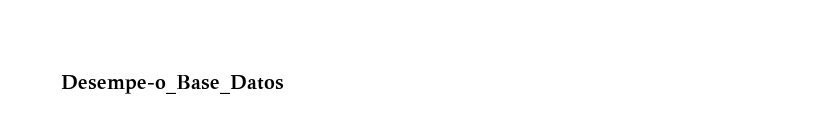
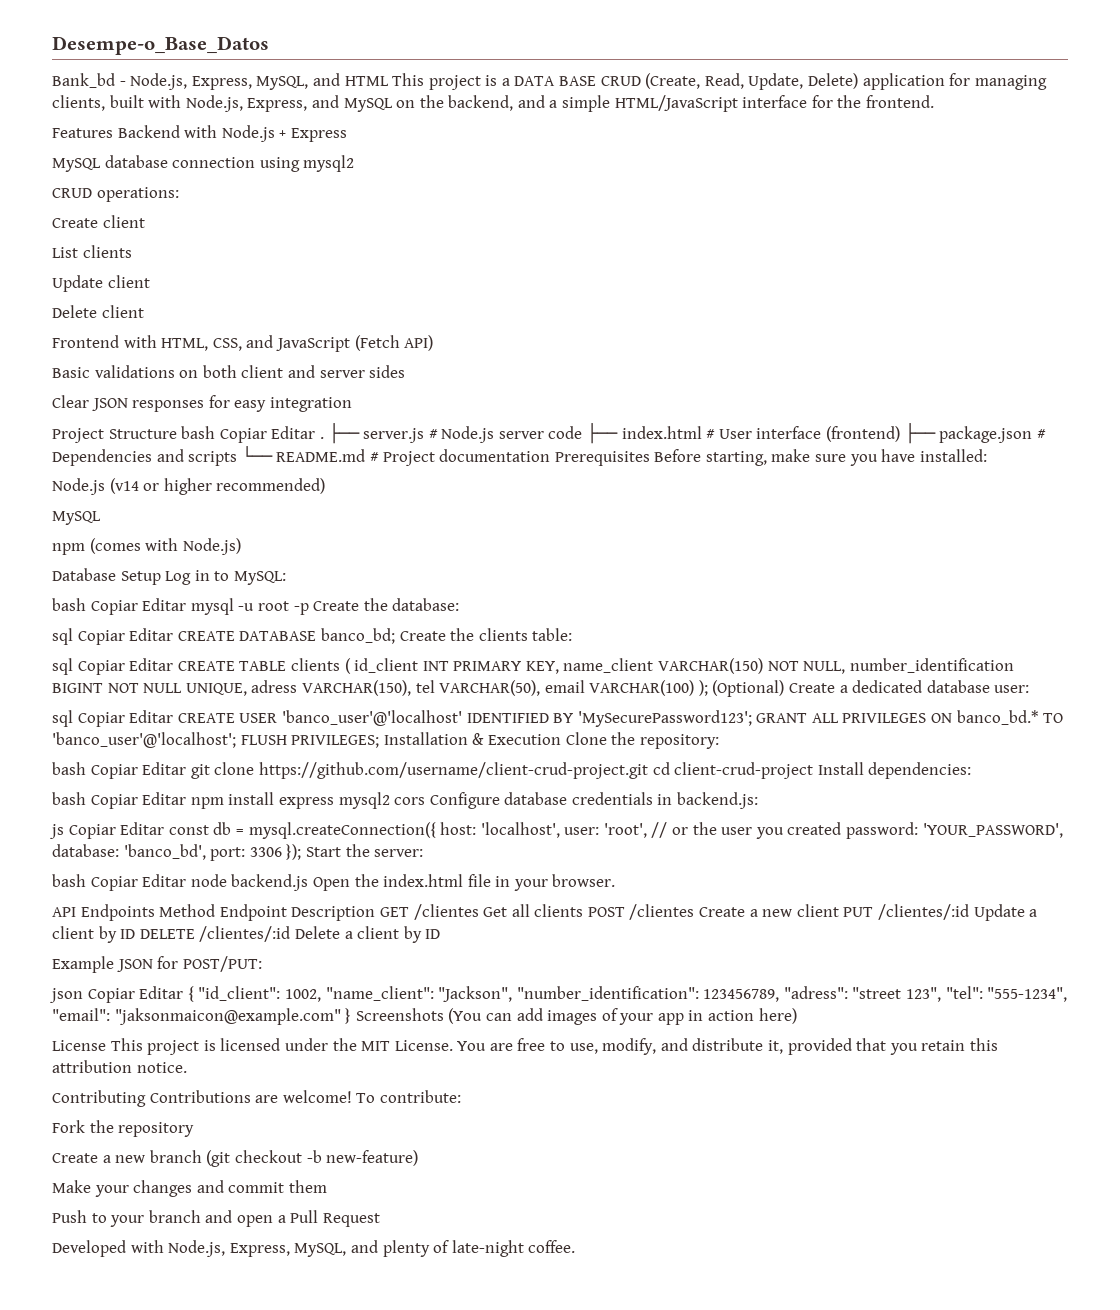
+ Bank_bd - Node.js, Express, MySQL, and HTML This project is a DATA BASE CRUD (Create, Read, Update, Delete) application for managing clients, built with Node.js, Express, and MySQL on the backend, and a simple HTML/JavaScript interface for the frontend.
+ Features Backend with Node.js + Express
+ MySQL database connection using mysql2
+ CRUD operations:
+ Create client
+ List clients
+ Update client
+ Delete client
+ Frontend with HTML, CSS, and JavaScript (Fetch API)
+ Basic validations on both client and server sides
+ Clear JSON responses for easy integration
+ Project Structure bash Copiar Editar . ├── server.js # Node.js server code ├── index.html # User interface (frontend) ├── package.json # Dependencies and scripts └── README.md # Project documentation Prerequisites Before starting, make sure you have installed:
+ Node.js (v14 or higher recommended)
+ MySQL
+ npm (comes with Node.js)
+ Database Setup Log in to MySQL:
+ bash Copiar Editar mysql -u root -p Create the database:
+ sql Copiar Editar CREATE DATABASE banco_bd; Create the clients table:
+ sql Copiar Editar CREATE TABLE clients ( id_client INT PRIMARY KEY, name_client VARCHAR(150) NOT NULL, number_identification BIGINT NOT NULL UNIQUE, adress VARCHAR(150), tel VARCHAR(50), email VARCHAR(100) ); (Optional) Create a dedicated database user:
+ sql Copiar Editar CREATE USER 'banco_user'@'localhost' IDENTIFIED BY 'MySecurePassword123'; GRANT ALL PRIVILEGES ON banco_bd.* TO 'banco_user'@'localhost'; FLUSH PRIVILEGES; Installation & Execution Clone the repository:
+ bash Copiar Editar git clone https://github.com/username/client-crud-project.git cd client-crud-project Install dependencies:
+ bash Copiar Editar npm install express mysql2 cors Configure database credentials in backend.js:
+ js Copiar Editar const db = mysql.createConnection({ host: 'localhost', user: 'root', // or the user you created password: 'YOUR_PASSWORD', database: 'banco_bd', port: 3306 }); Start the server:
+ bash Copiar Editar node backend.js Open the index.html file in your browser.
+ API Endpoints Method Endpoint Description GET /clientes Get all clients POST /clientes Create a new client PUT /clientes/:id Update a client by ID DELETE /clientes/:id Delete a client by ID
+ Example JSON for POST/PUT:
+ json Copiar Editar { "id_client": 1002, "name_client": "Jackson", "number_identification": 123456789, "adress": "street 123", "tel": "555-1234", "email": "jaksonmaicon@example.com" } Screenshots (You can add images of your app in action here)
+ License This project is licensed under the MIT License. You are free to use, modify, and distribute it, provided that you retain this attribution notice.
+ Contributing Contributions are welcome! To contribute:
+ Fork the repository
+ Create a new branch (git checkout -b new-feature)
+ Make your changes and commit them
+ Push to your branch and open a Pull Request
+ Developed with Node.js, Express, MySQL, and plenty of late-night coffee.

